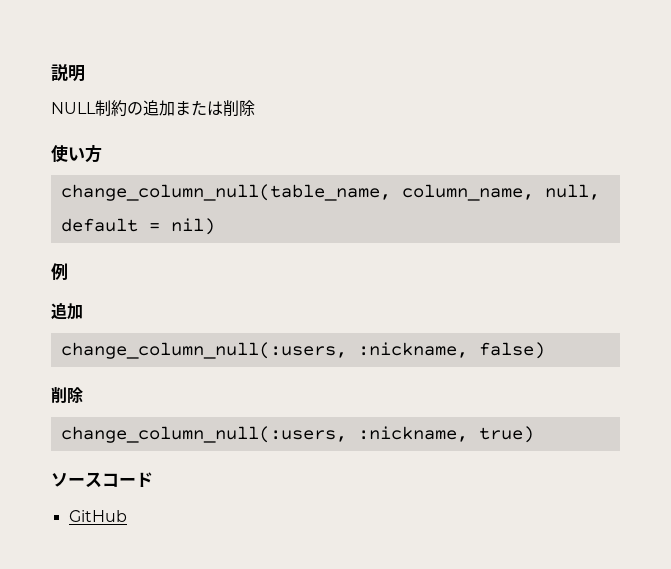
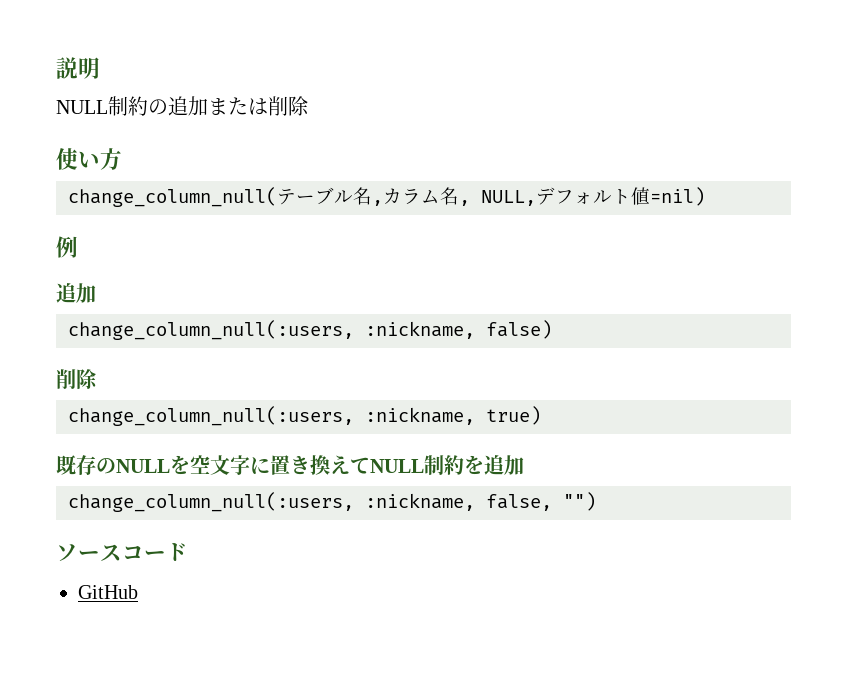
- change_column_null(table_name, column_name, null, default = nil)
+ change_column_null(テーブル名,カラム名, NULL,デフォルト値=nil)
+ 既存のNULLを空文字に置き換えてNULL制約を追加
+ change_column_null(:users, :nickname, false, "")

